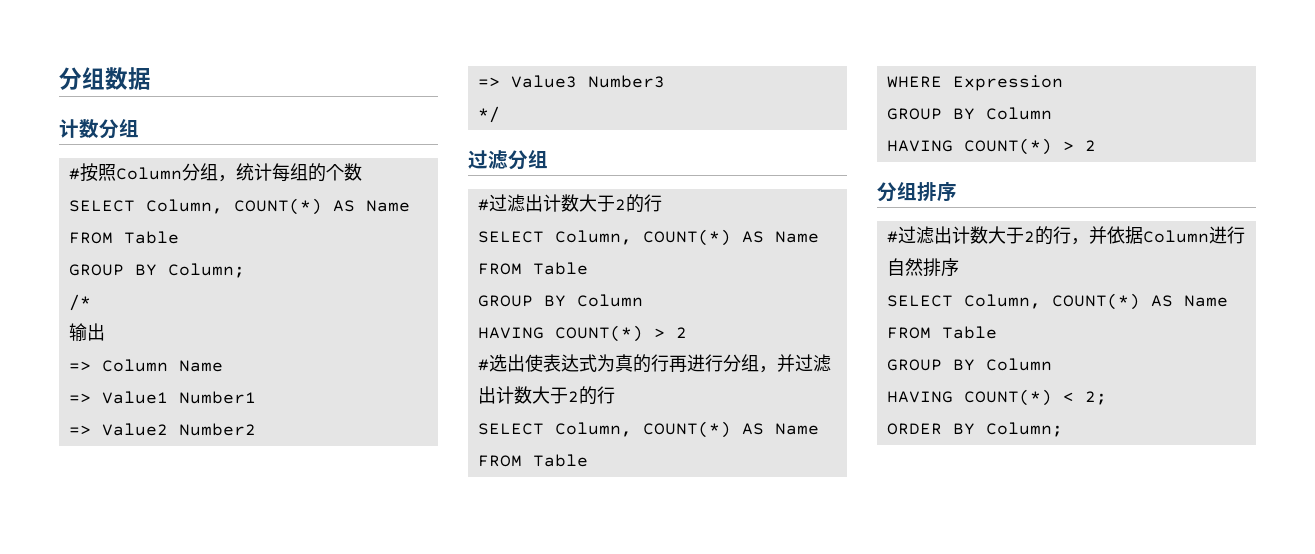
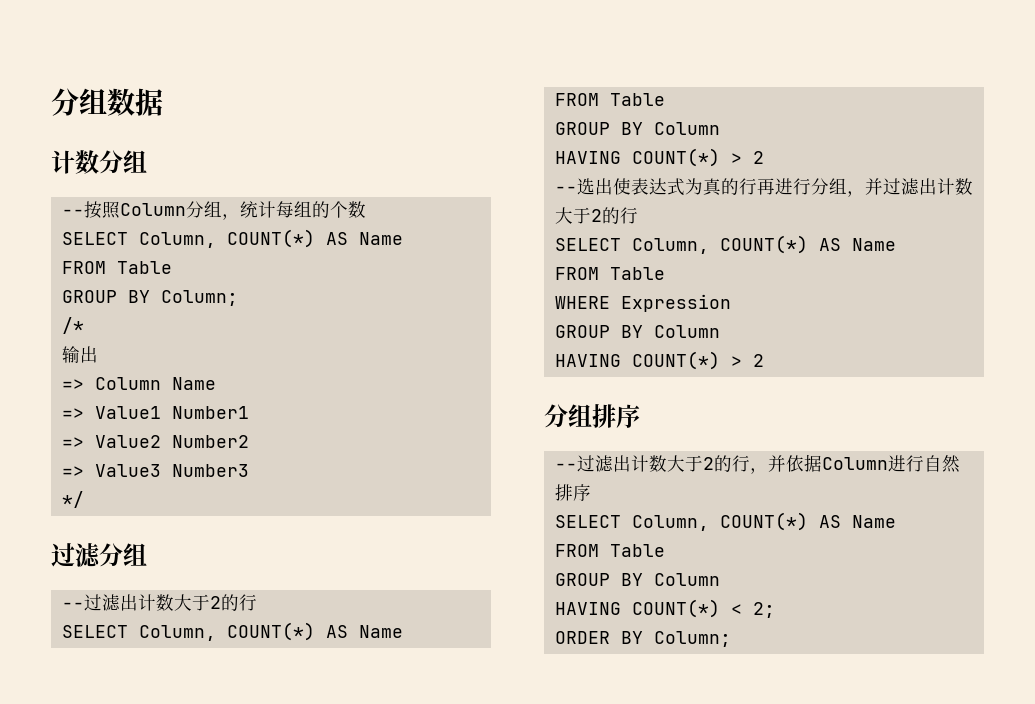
- #按照Column分组，统计每组的个数
+ --按照Column分组，统计每组的个数
  过滤分组
- #过滤出计数大于2的行
+ --过滤出计数大于2的行
- #选出使表达式为真的行再进行分组，并过滤出计数大于2的行
+ --选出使表达式为真的行再进行分组，并过滤出计数大于2的行
- #过滤出计数大于2的行，并依据Column进行自然排序
+ --过滤出计数大于2的行，并依据Column进行自然排序

